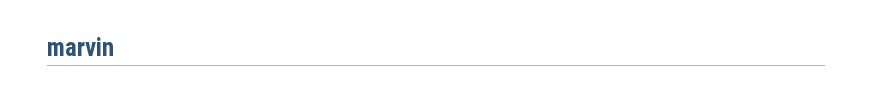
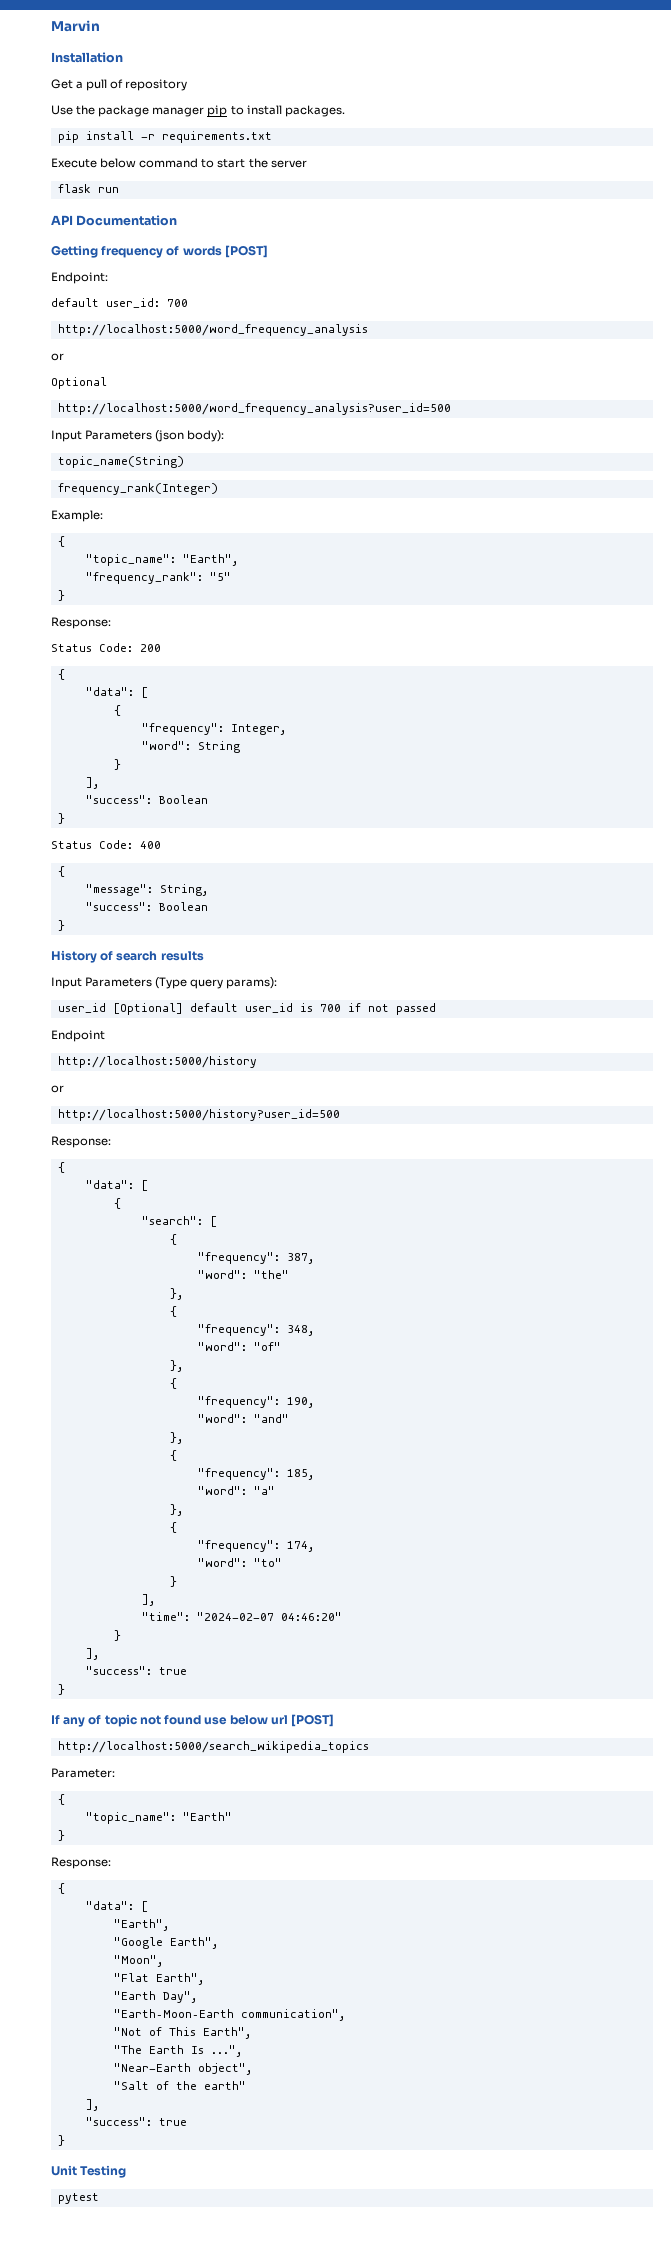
- marvin
+ Marvin
+ Installation
+ Get a pull of repository
+ Use the package manager pip to install packages.
+ pip install -r requirements.txt
+ Execute below command to start the server
+ flask run
+ API Documentation
+ Getting frequency of words [POST]
+ Endpoint:
+ default user_id: 700
+ http://localhost:5000/word_frequency_analysis
+ or
+ Optional
+ http://localhost:5000/word_frequency_analysis?user_id=500
+ Input Parameters (json body):
+ topic_name(String)
+ frequency_rank(Integer)
+ Example:
+ {
+ "topic_name": "Earth",
+ "frequency_rank": "5"
+ }
+ Response:
+ Status Code: 200
+ {
+ "data": [
+ {
+ "frequency": Integer,
+ "word": String
+ }
+ ],
+ "success": Boolean
+ }
+ Status Code: 400
+ {
+ "message": String,
+ "success": Boolean
+ }
+ History of search results
+ Input Parameters (Type query params):
+ user_id [Optional] default user_id is 700 if not passed
+ Endpoint
+ http://localhost:5000/history
+ or
+ http://localhost:5000/history?user_id=500
+ Response:
+ {
+ "data": [
+ {
+ "search": [
+ {
+ "frequency": 387,
+ "word": "the"
+ },
+ {
+ "frequency": 348,
+ "word": "of"
+ },
+ {
+ "frequency": 190,
+ "word": "and"
+ },
+ {
+ "frequency": 185,
+ "word": "a"
+ },
+ {
+ "frequency": 174,
+ "word": "to"
+ }
+ ],
+ "time": "2024-02-07 04:46:20"
+ }
+ ],
+ "success": true
+ }
+ If any of topic not found use below url [POST]
+ http://localhost:5000/search_wikipedia_topics
+ Parameter:
+ {
+ "topic_name": "Earth"
+ }
+ Response:
+ {
+ "data": [
+ "Earth",
+ "Google Earth",
+ "Moon",
+ "Flat Earth",
+ "Earth Day",
+ "Earth–Moon–Earth communication",
+ "Not of This Earth",
+ "The Earth Is ...",
+ "Near-Earth object",
+ "Salt of the earth"
+ ],
+ "success": true
+ }
+ Unit Testing
+ pytest

